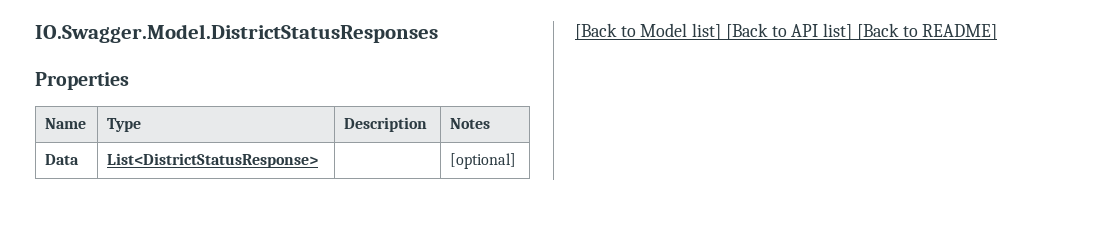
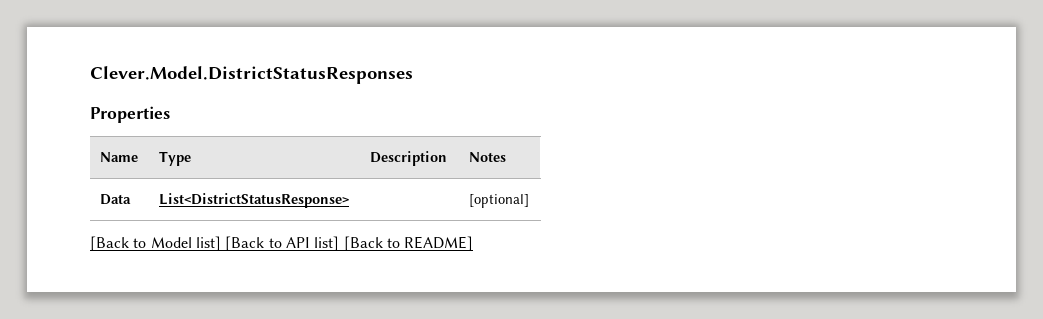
- IO.Swagger.Model.DistrictStatusResponses
+ Clever.Model.DistrictStatusResponses

